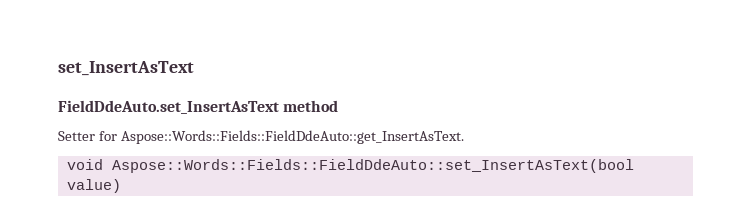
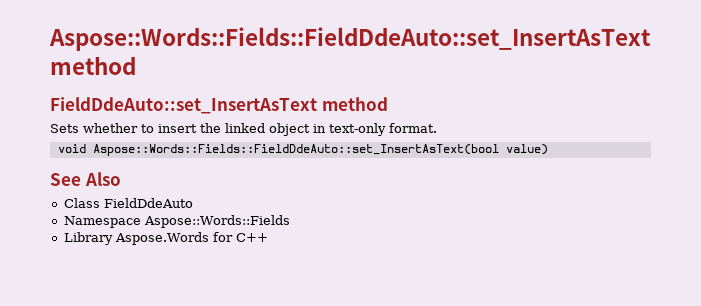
- set_InsertAsText
- FieldDdeAuto.set_InsertAsText method
- Setter for Aspose::Words::Fields::FieldDdeAuto::get_InsertAsText.
+ Aspose::Words::Fields::FieldDdeAuto::set_InsertAsText method
+ FieldDdeAuto::set_InsertAsText method
+ Sets whether to insert the linked object in text-only format.
  void Aspose::Words::Fields::FieldDdeAuto::set_InsertAsText(bool value)
+ See Also
+ Class FieldDdeAuto
+ Namespace Aspose::Words::Fields
+ Library Aspose.Words for C++

